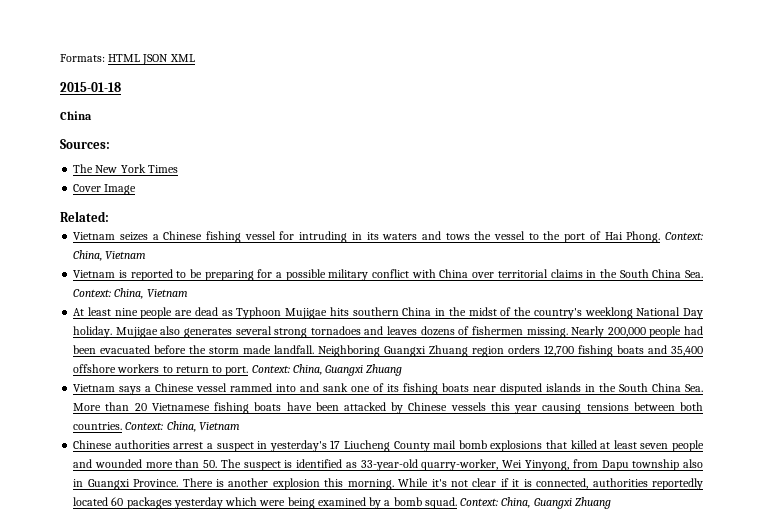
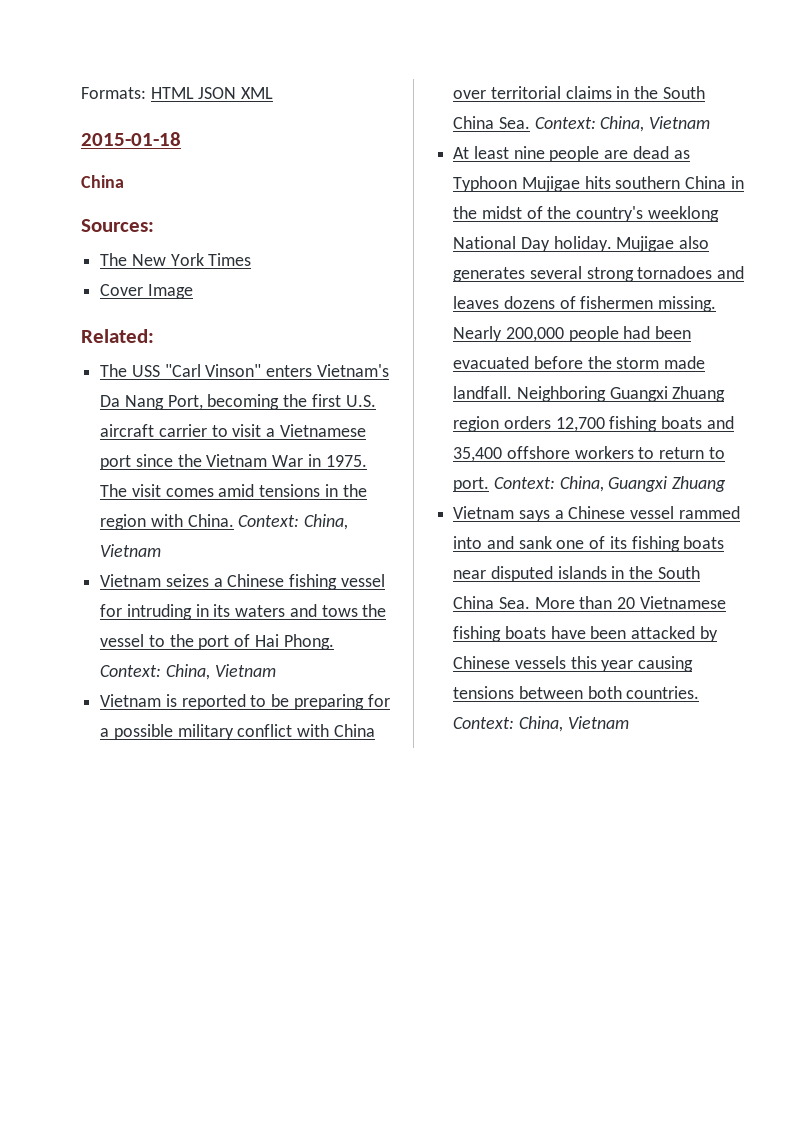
+ The USS "Carl Vinson" enters Vietnam's Da Nang Port, becoming the first U.S. aircraft carrier to visit a Vietnamese port since the Vietnam War in 1975. The visit comes amid tensions in the region with China. Context: China, Vietnam
- Chinese authorities arrest a suspect in yesterday's 17 Liucheng County mail bomb explosions that killed at least seven people and wounded more than 50. The suspect is identified as 33-year-old quarry-worker, Wei Yinyong, from Dapu township also in Guangxi Province. There is another explosion this morning. While it's not clear if it is connected, authorities reportedly located 60 packages yesterday which were being examined by a bomb squad. Context: China, Guangxi Zhuang

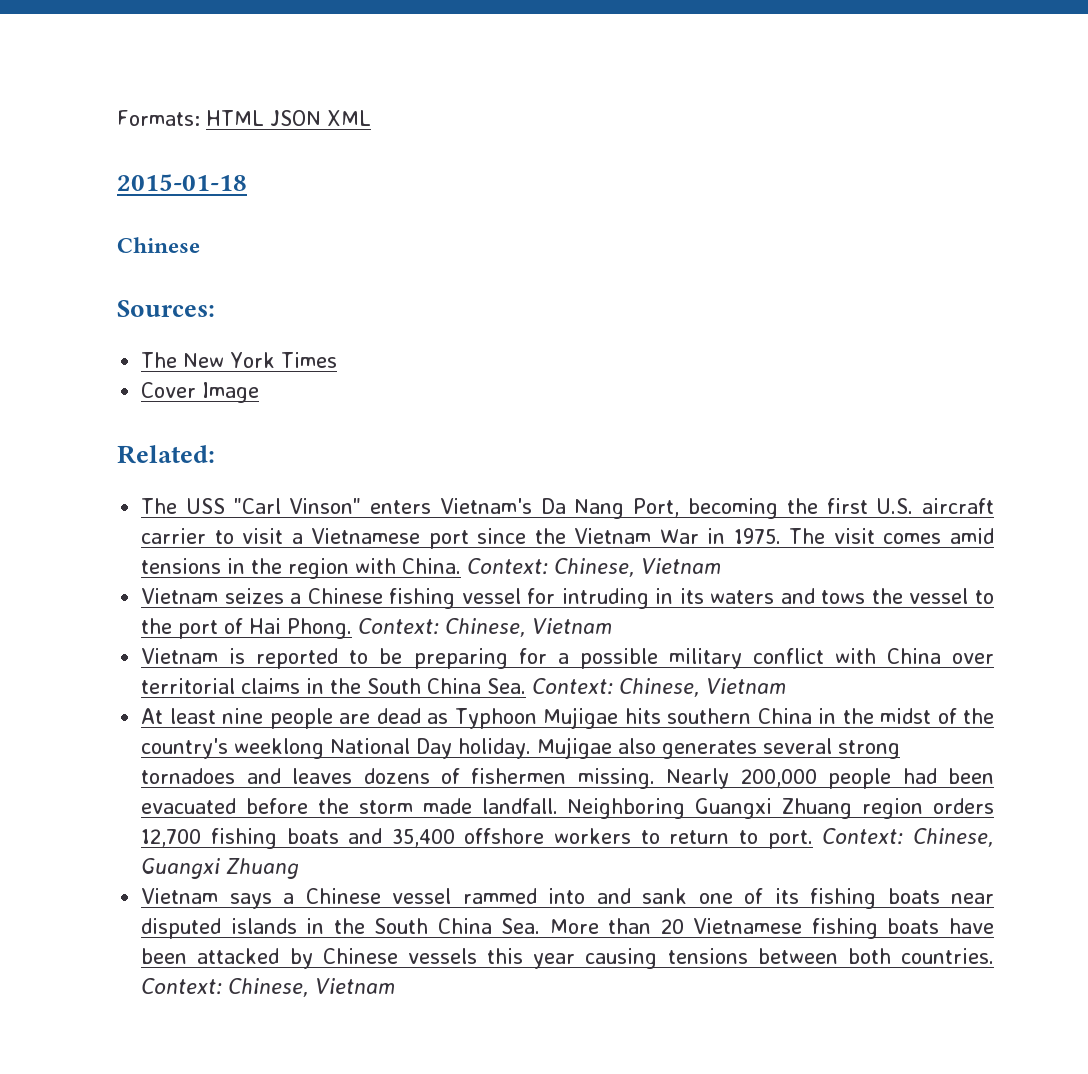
  2015-01-18
- China
+ Chinese
- The visit comes amid tensions in the region with China. Context: China, Vietnam
+ The visit comes amid tensions in the region with China. Context: Chinese, Vietnam
- Vietnam seizes a Chinese fishing vessel for intruding in its waters and tows the vessel to the port of Hai Phong. Context: China, Vietnam
+ Vietnam seizes a Chinese fishing vessel for intruding in its waters and tows the vessel to the port of Hai Phong. Context: Chinese, Vietnam
- Vietnam is reported to be preparing for a possible military conflict with China over territorial claims in the South China Sea. Context: China, Vietnam
+ Vietnam is reported to be preparing for a possible military conflict with China over territorial claims in the South China Sea. Context: Chinese, Vietnam
- Context: China, Guangxi Zhuang
+ Context: Chinese, Guangxi Zhuang
- Vietnam says a Chinese vessel rammed into and sank one of its fishing boats near disputed islands in the South China Sea. More than 20 Vietnamese fishing boats have been attacked by Chinese vessels this year causing tensions between both countries. Context: China, Vietnam
+ Vietnam says a Chinese vessel rammed into and sank one of its fishing boats near disputed islands in the South China Sea. More than 20 Vietnamese fishing boats have been attacked by Chinese vessels this year causing tensions between both countries. Context: Chinese, Vietnam

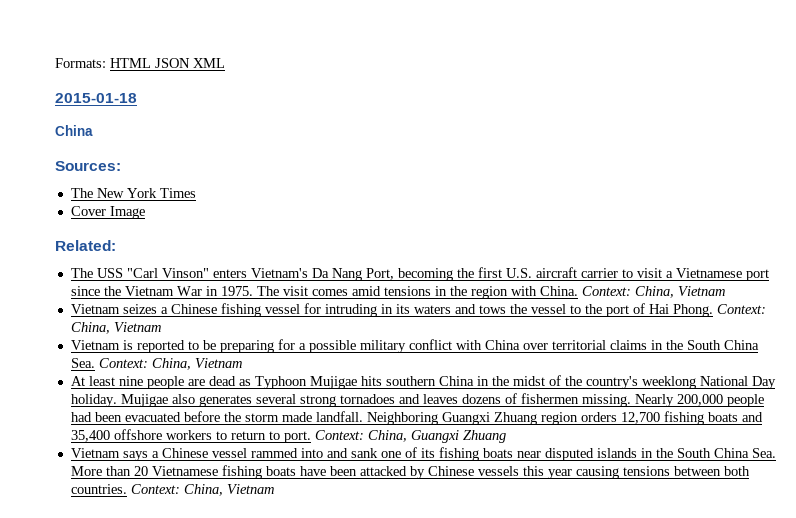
  2015-01-18
- Chinese
+ China
- The visit comes amid tensions in the region with China. Context: Chinese, Vietnam
+ The visit comes amid tensions in the region with China. Context: China, Vietnam
- Vietnam seizes a Chinese fishing vessel for intruding in its waters and tows the vessel to the port of Hai Phong. Context: Chinese, Vietnam
+ Vietnam seizes a Chinese fishing vessel for intruding in its waters and tows the vessel to the port of Hai Phong. Context: China, Vietnam
- Vietnam is reported to be preparing for a possible military conflict with China over territorial claims in the South China Sea. Context: Chinese, Vietnam
+ Vietnam is reported to be preparing for a possible military conflict with China over territorial claims in the South China Sea. Context: China, Vietnam
- Context: Chinese, Guangxi Zhuang
+ Context: China, Guangxi Zhuang
- Vietnam says a Chinese vessel rammed into and sank one of its fishing boats near disputed islands in the South China Sea. More than 20 Vietnamese fishing boats have been attacked by Chinese vessels this year causing tensions between both countries. Context: Chinese, Vietnam
+ Vietnam says a Chinese vessel rammed into and sank one of its fishing boats near disputed islands in the South China Sea. More than 20 Vietnamese fishing boats have been attacked by Chinese vessels this year causing tensions between both countries. Context: China, Vietnam

